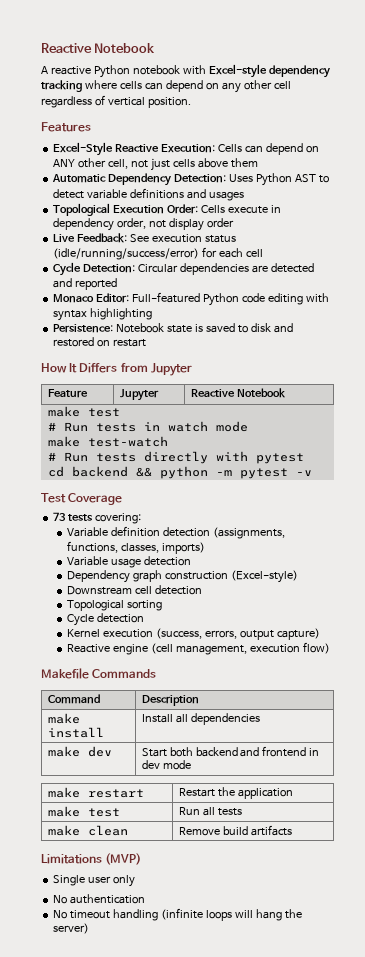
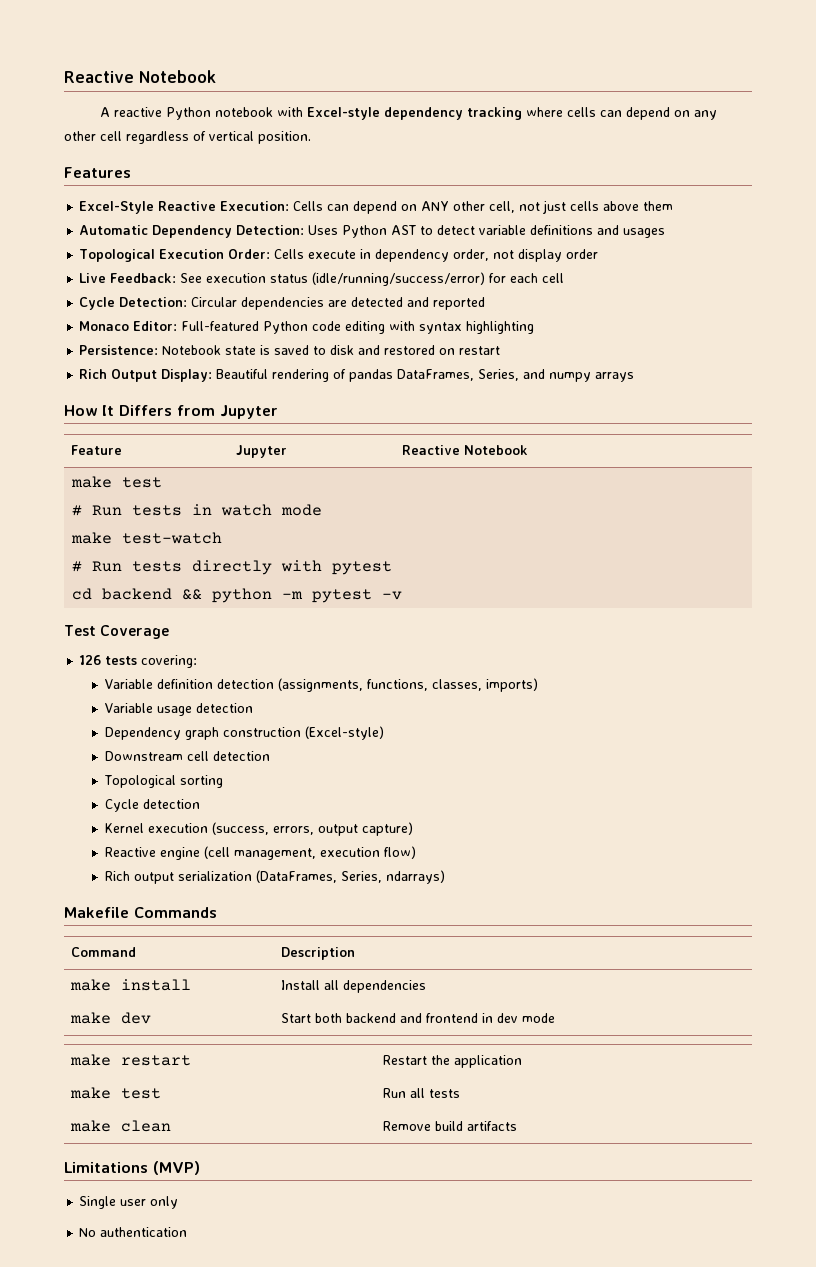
+ Rich Output Display: Beautiful rendering of pandas DataFrames, Series, and numpy arrays
- 73 tests covering:
+ 126 tests covering:
+ Rich output serialization (DataFrames, Series, ndarrays)
- No timeout handling (infinite loops will hang the server)

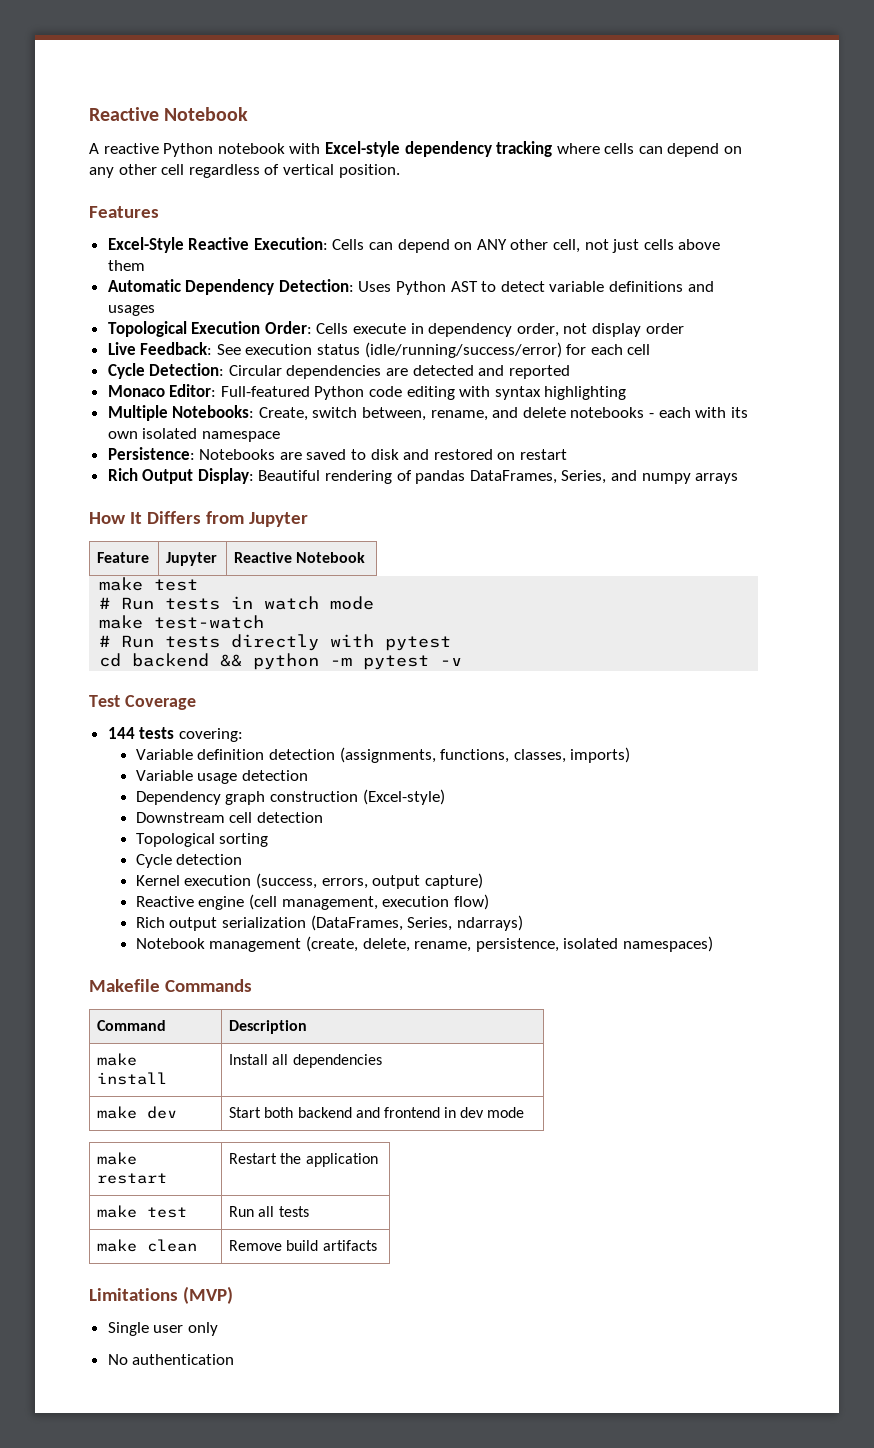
- Persistence: Notebook state is saved to disk and restored on restart
+ Multiple Notebooks: Create, switch between, rename, and delete notebooks - each with its own isolated namespace
+ Persistence: Notebooks are saved to disk and restored on restart
- 126 tests covering:
+ 144 tests covering:
+ Notebook management (create, delete, rename, persistence, isolated namespaces)

